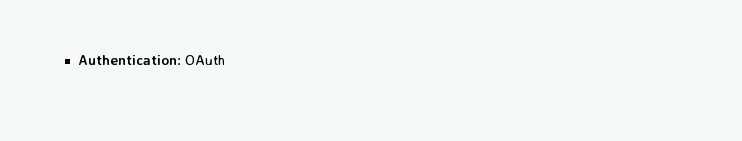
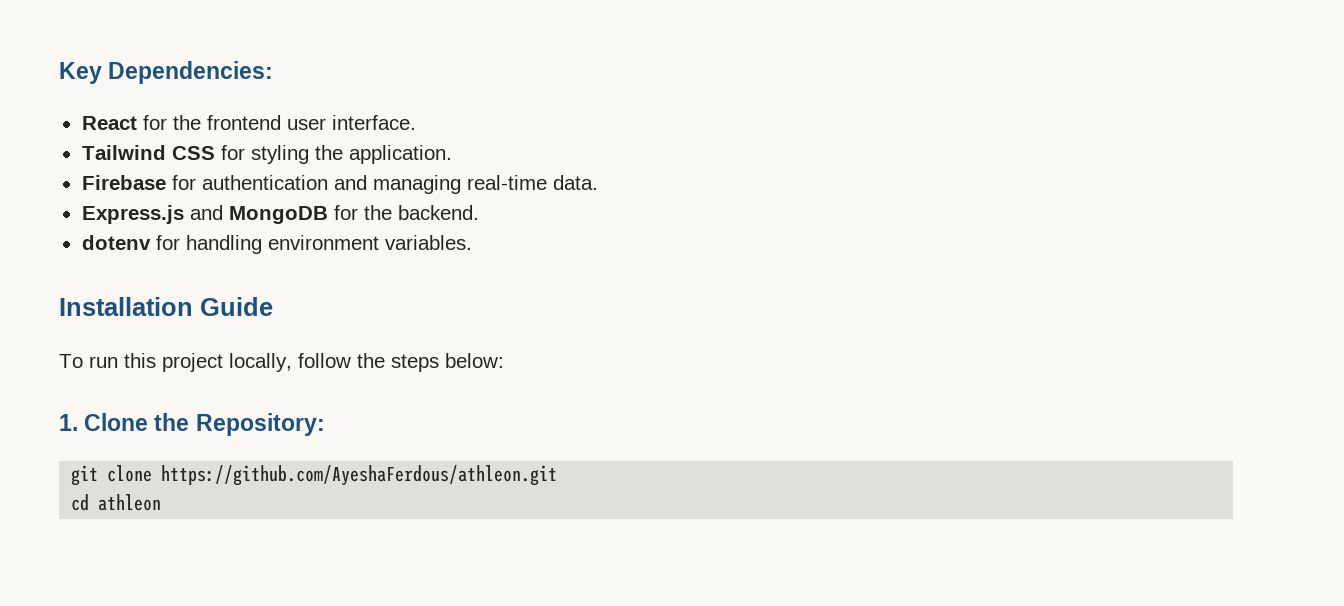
- Authentication: OAuth
+ Key Dependencies:
+ React for the frontend user interface.
+ Tailwind CSS for styling the application.
+ Firebase for authentication and managing real-time data.
+ Express.js and MongoDB for the backend.
+ dotenv for handling environment variables.
+ Installation Guide
+ To run this project locally, follow the steps below:
+ 1. Clone the Repository:
+ git clone https://github.com/AyeshaFerdous/athleon.git
+ cd athleon

